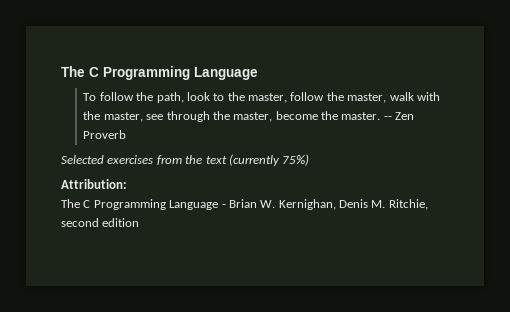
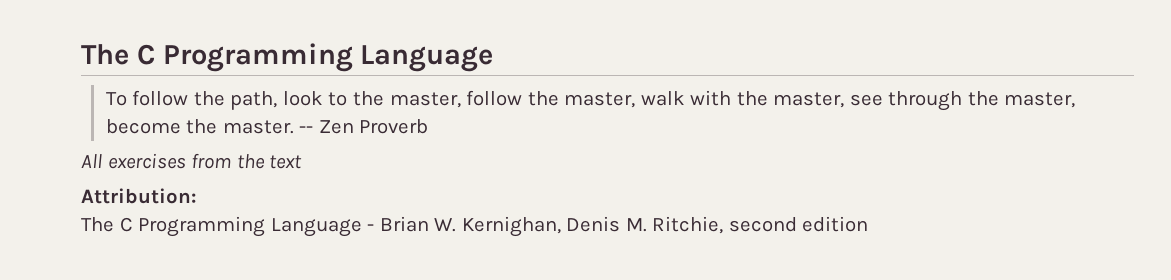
- Selected exercises from the text (currently 75%)
+ All exercises from the text

